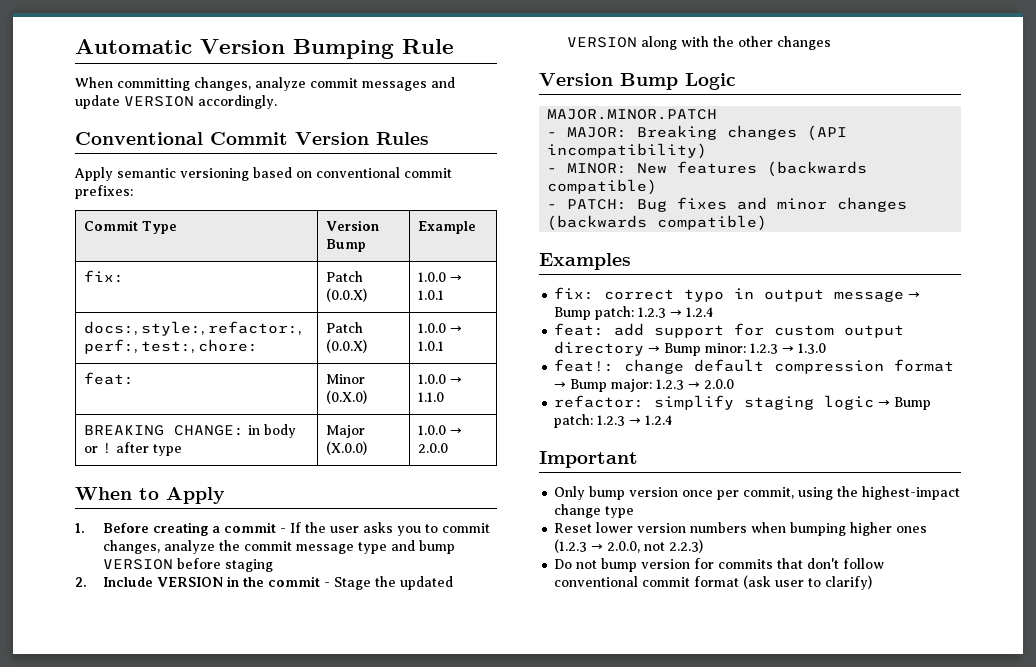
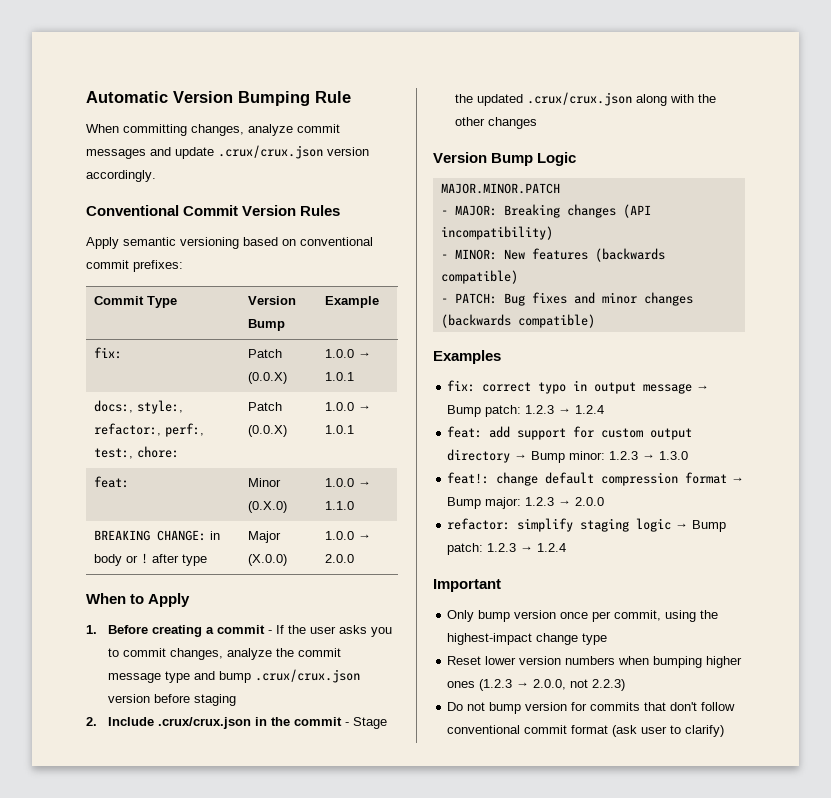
- When committing changes, analyze commit messages and update VERSION accordingly.
+ When committing changes, analyze commit messages and update .crux/crux.json version accordingly.
- 1. Before creating a commit - If the user asks you to commit changes, analyze the commit message type and bump VERSION before staging
+ 1. Before creating a commit - If the user asks you to commit changes, analyze the commit message type and bump .crux/crux.json version before staging
- 2. Include VERSION in the commit - Stage the updated VERSION along with the other changes
+ 2. Include .crux/crux.json in the commit - Stage the updated .crux/crux.json along with the other changes

